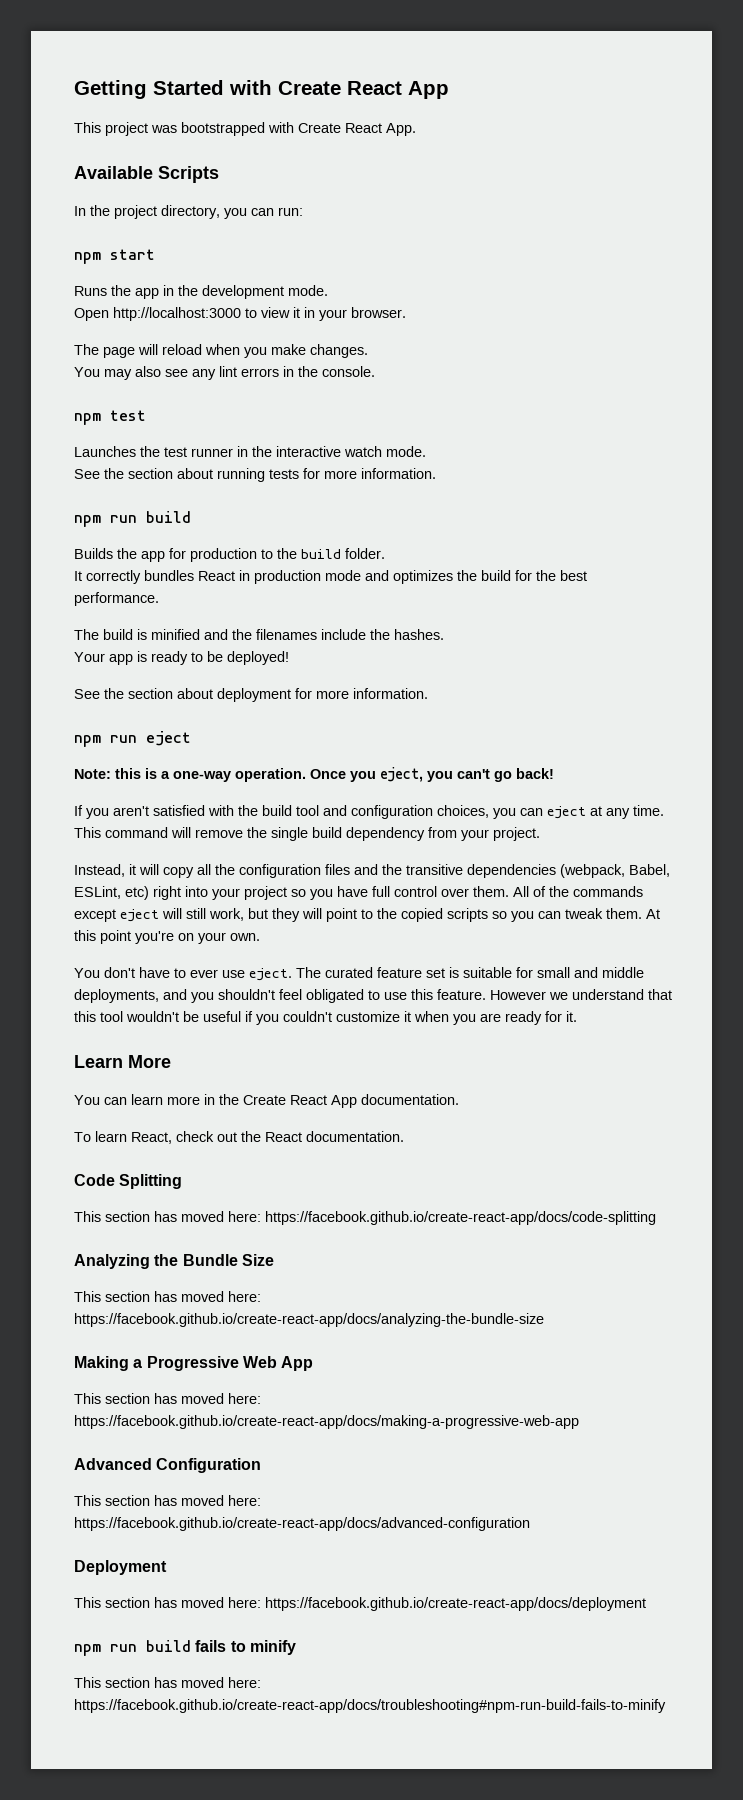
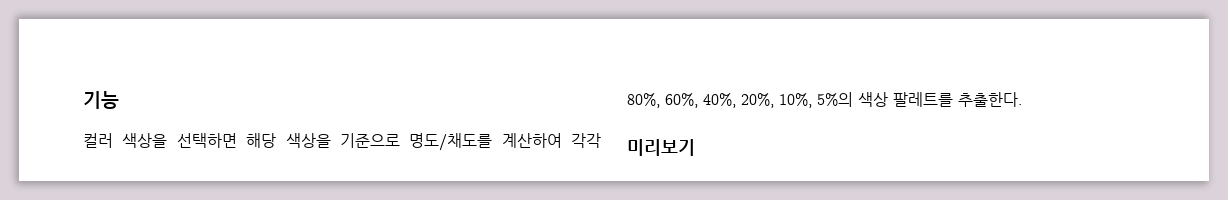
- Getting Started with Create React App
- This project was bootstrapped with Create React App.
- Available Scripts
- In the project directory, you can run:
- npm start
- Runs the app in the development mode.
- Open http://localhost:3000 to view it in your browser.
- The page will reload when you make changes.
- You may also see any lint errors in the console.
- npm test
- Launches the test runner in the interactive watch mode.
- See the section about running tests for more information.
- npm run build
- Builds the app for production to the build folder.
- It correctly bundles React in production mode and optimizes the build for the best performance.
- The build is minified and the filenames include the hashes.
- Your app is ready to be deployed!
- See the section about deployment for more information.
- npm run eject
- Note: this is a one-way operation. Once you eject, you can't go back!
- If you aren't satisfied with the build tool and configuration choices, you can eject at any time. This command will remove the single build dependency from your project.
- Instead, it will copy all the configuration files and the transitive dependencies (webpack, Babel, ESLint, etc) right into your project so you have full control over them. All of the commands except eject will still work, but they will point to the copied scripts so you can tweak them. At this point you're on your own.
- You don't have to ever use eject. The curated feature set is suitable for small and middle deployments, and you shouldn't feel obligated to use this feature. However we understand that this tool wouldn't be useful if you couldn't customize it when you are ready for it.
- Learn More
- You can learn more in the Create React App documentation.
- To learn React, check out the React documentation.
- Code Splitting
- This section has moved here: https://facebook.github.io/create-react-app/docs/code-splitting
- Analyzing the Bundle Size
- This section has moved here: https://facebook.github.io/create-react-app/docs/analyzing-the-bundle-size
- Making a Progressive Web App
- This section has moved here: https://facebook.github.io/create-react-app/docs/making-a-progressive-web-app
- Advanced Configuration
- This section has moved here: https://facebook.github.io/create-react-app/docs/advanced-configuration
- Deployment
- This section has moved here: https://facebook.github.io/create-react-app/docs/deployment
- npm run build fails to minify
- This section has moved here: https://facebook.github.io/create-react-app/docs/troubleshooting#npm-run-build-fails-to-minify
+ 기능
+ 컬러 색상을 선택하면 해당 색상을 기준으로 명도/채도를 계산하여 각각 80%, 60%, 40%, 20%, 10%, 5%의 색상 팔레트를 추출한다.
+ 미리보기

